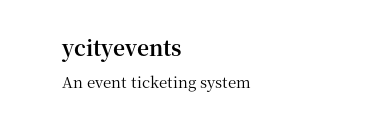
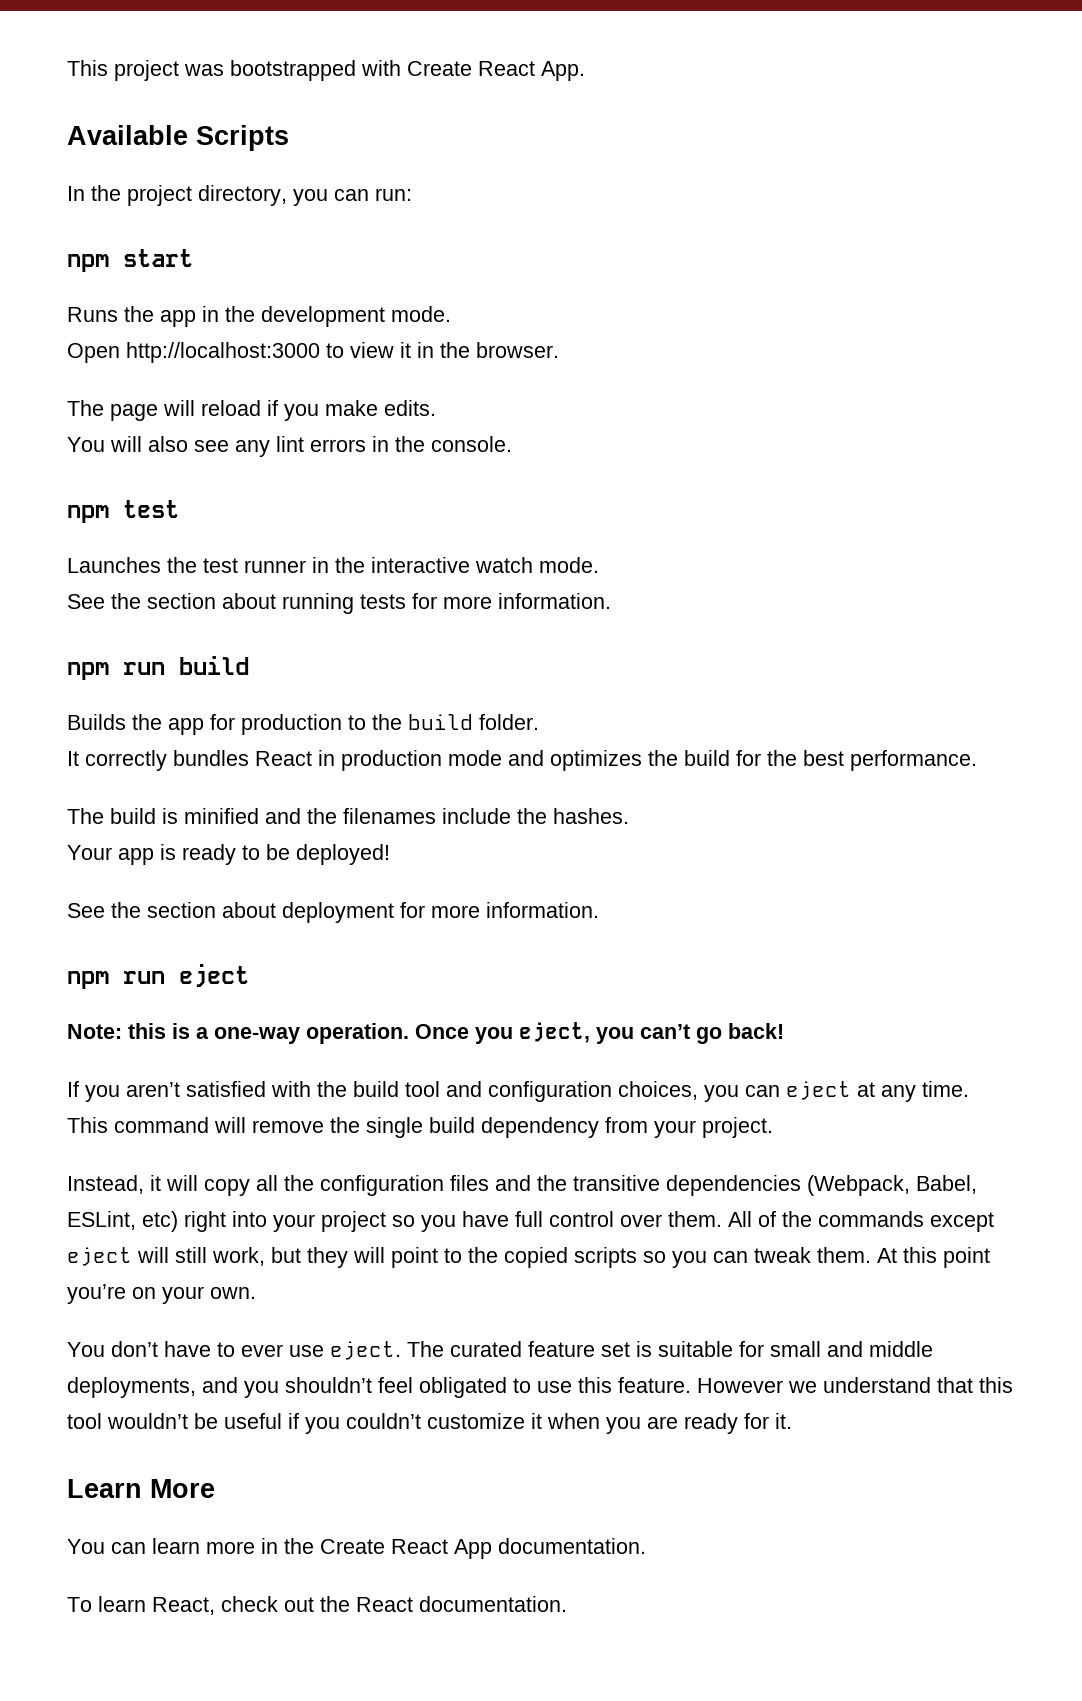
- ycityevents
- An event ticketing system
+ This project was bootstrapped with Create React App.
+ Available Scripts
+ In the project directory, you can run:
+ npm start
+ Runs the app in the development mode.
+ Open http://localhost:3000 to view it in the browser.
+ The page will reload if you make edits.
+ You will also see any lint errors in the console.
+ npm test
+ Launches the test runner in the interactive watch mode.
+ See the section about running tests for more information.
+ npm run build
+ Builds the app for production to the build folder.
+ It correctly bundles React in production mode and optimizes the build for the best performance.
+ The build is minified and the filenames include the hashes.
+ Your app is ready to be deployed!
+ See the section about deployment for more information.
+ npm run eject
+ Note: this is a one-way operation. Once you eject, you can’t go back!
+ If you aren’t satisfied with the build tool and configuration choices, you can eject at any time. This command will remove the single build dependency from your project.
+ Instead, it will copy all the configuration files and the transitive dependencies (Webpack, Babel, ESLint, etc) right into your project so you have full control over them. All of the commands except eject will still work, but they will point to the copied scripts so you can tweak them. At this point you’re on your own.
+ You don’t have to ever use eject. The curated feature set is suitable for small and middle deployments, and you shouldn’t feel obligated to use this feature. However we understand that this tool wouldn’t be useful if you couldn’t customize it when you are ready for it.
+ Learn More
+ You can learn more in the Create React App documentation.
+ To learn React, check out the React documentation.

